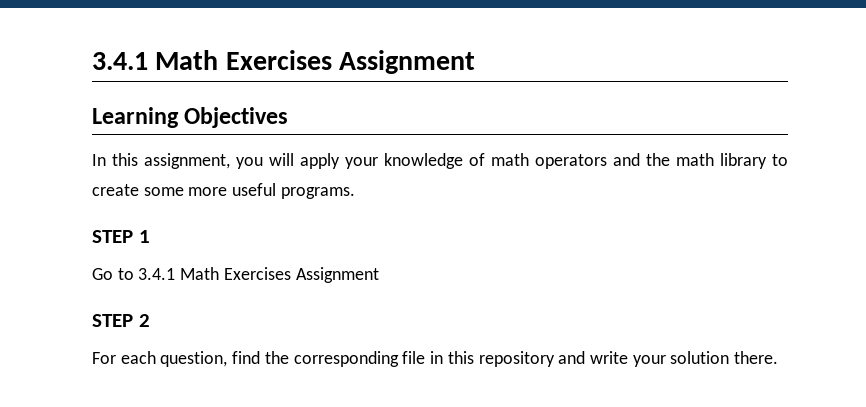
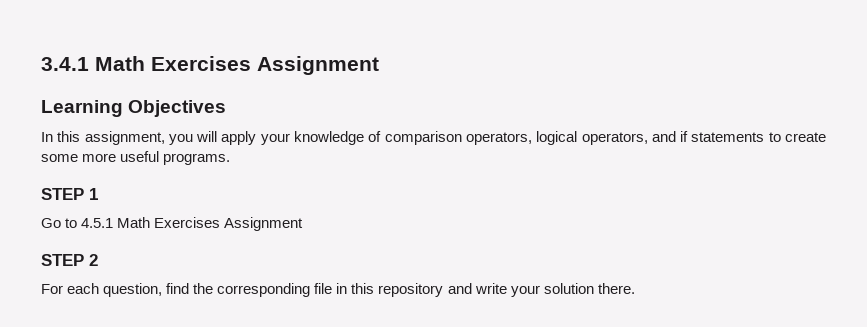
- In this assignment, you will apply your knowledge of math operators and the math library to create some more useful programs.
+ In this assignment, you will apply your knowledge of comparison operators, logical operators, and if statements to create some more useful programs.
- Go to 3.4.1 Math Exercises Assignment
+ Go to 4.5.1 Math Exercises Assignment

